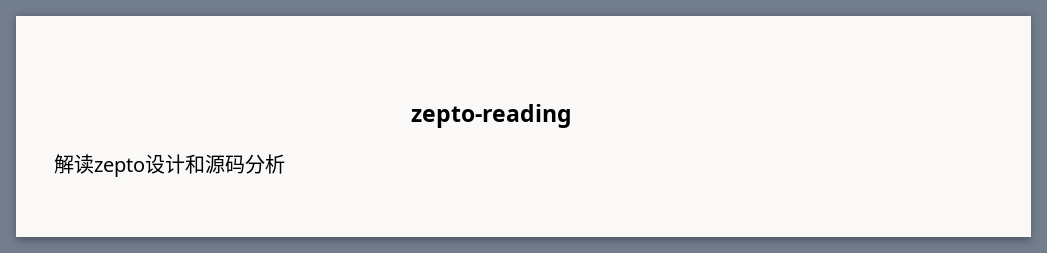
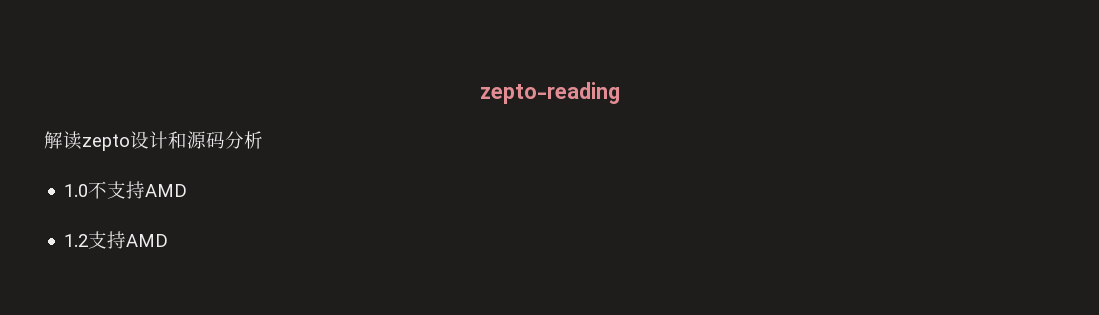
+ 1.0不支持AMD
+ 1.2支持AMD

